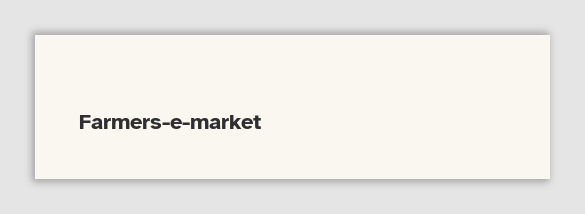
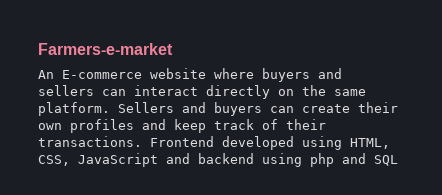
+ An E-commerce website where buyers and sellers can interact directly on the same platform. Sellers and buyers can create their own profiles and keep track of their transactions. Frontend developed using HTML, CSS, JavaScript and backend using php and SQL

